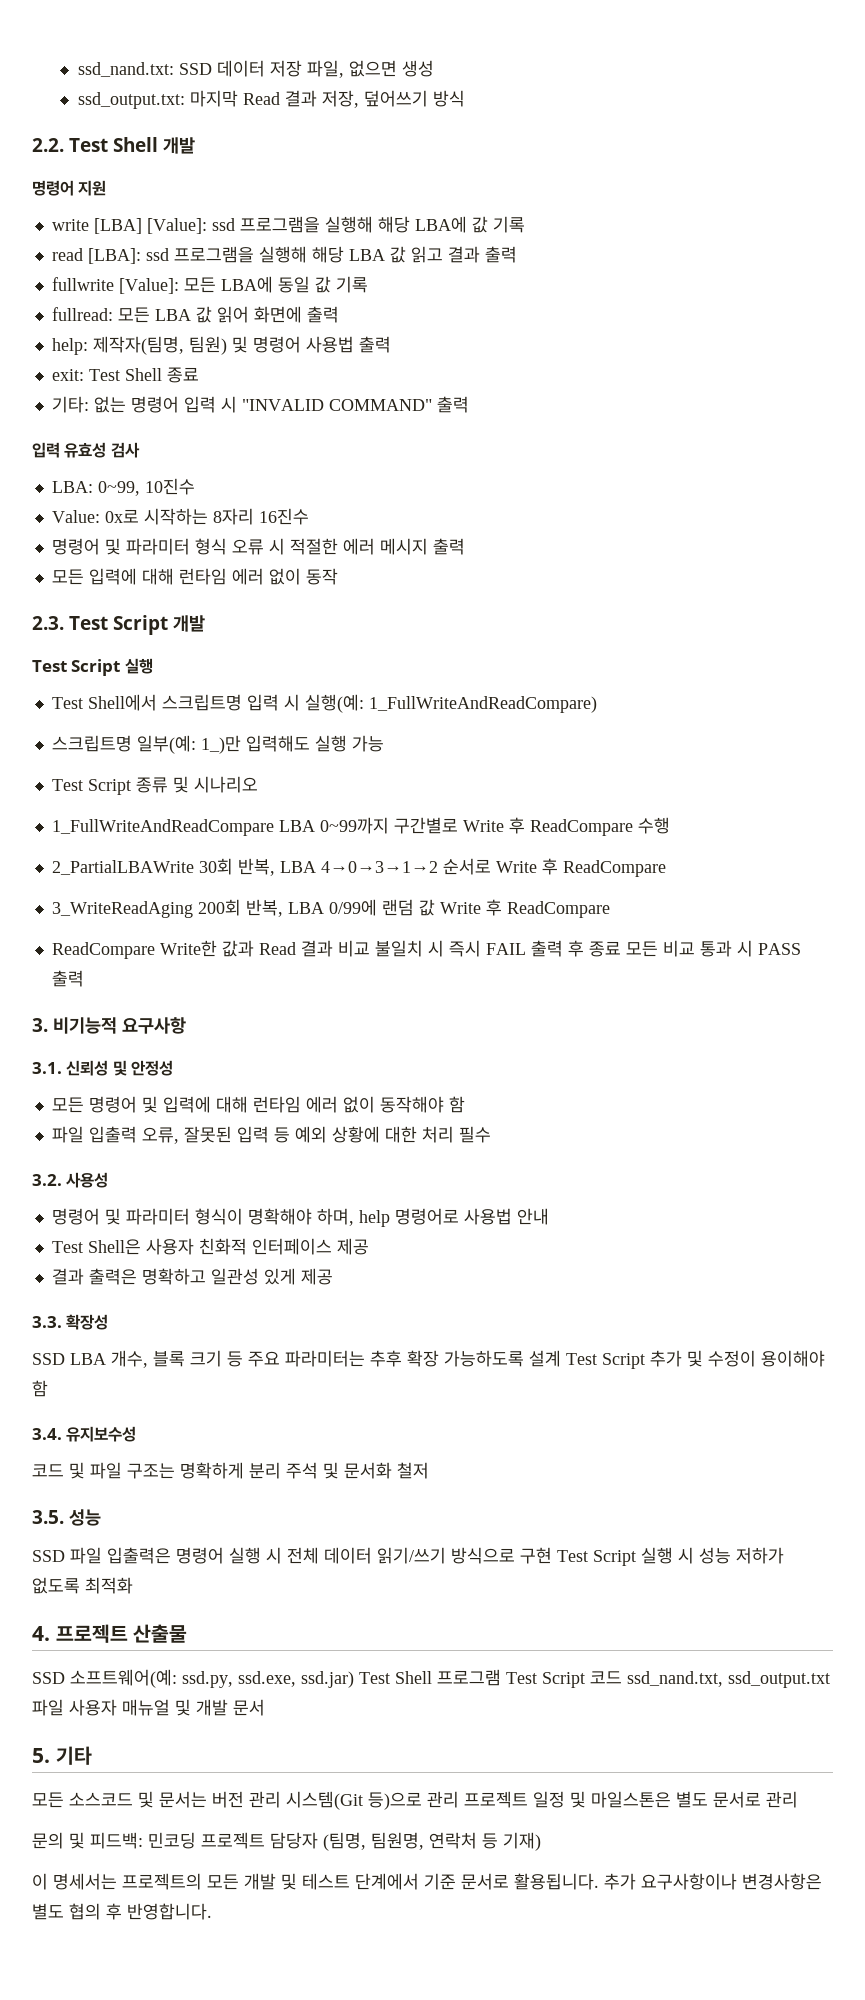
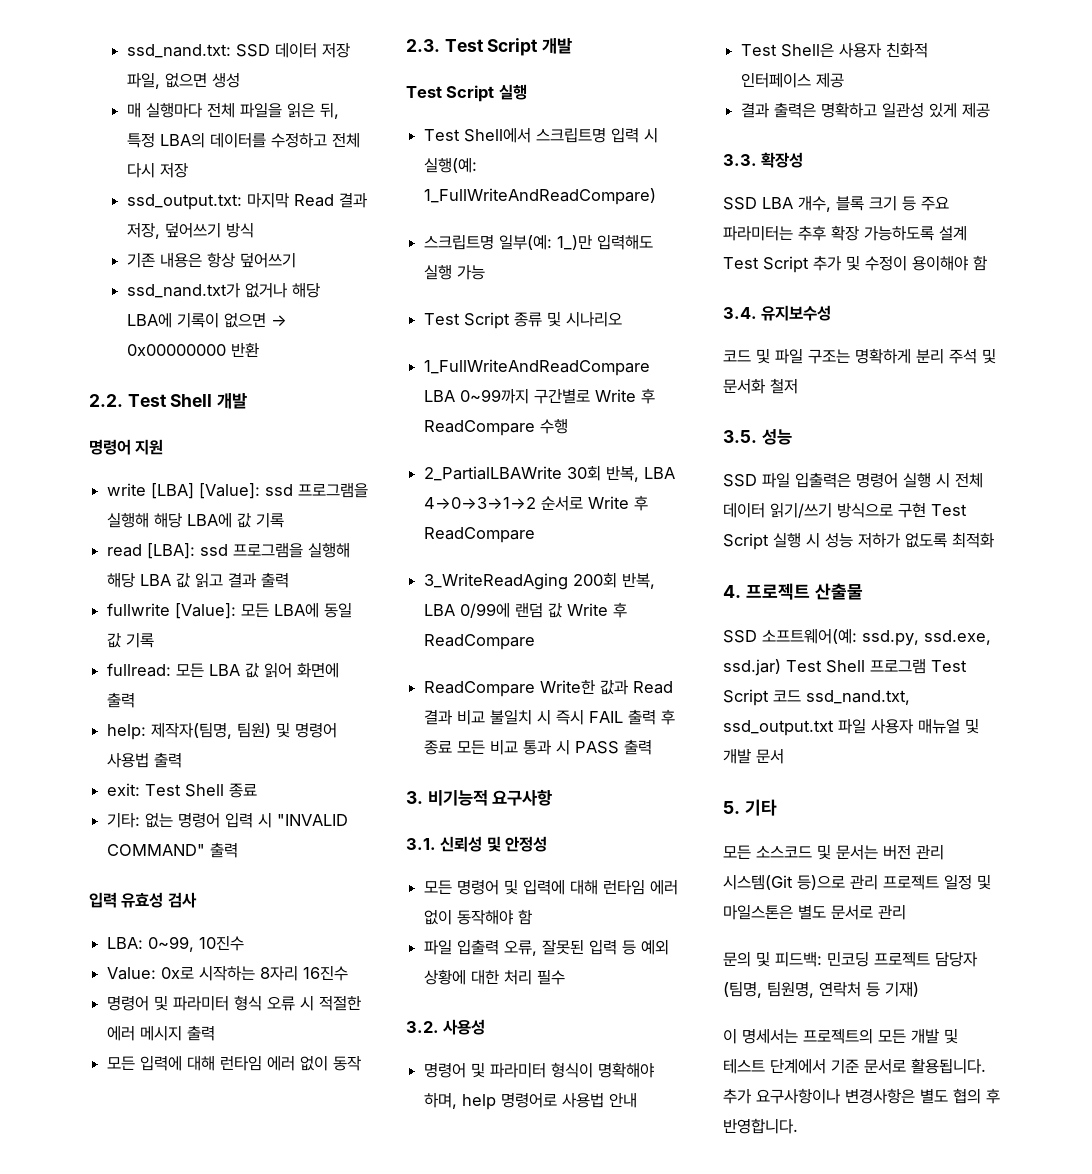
+ 매 실행마다 전체 파일을 읽은 뒤, 특정 LBA의 데이터를 수정하고 전체 다시 저장
+ 기존 내용은 항상 덮어쓰기
+ ssd_nand.txt가 없거나 해당 LBA에 기록이 없으면 → 0x00000000 반환

